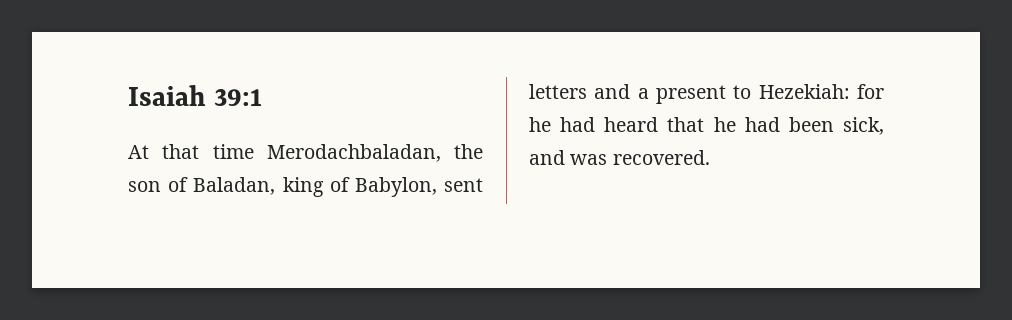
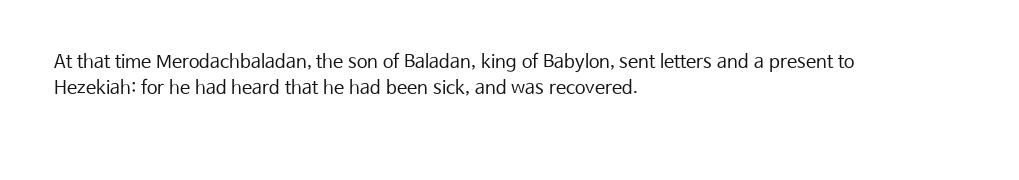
- Isaiah 39:1

